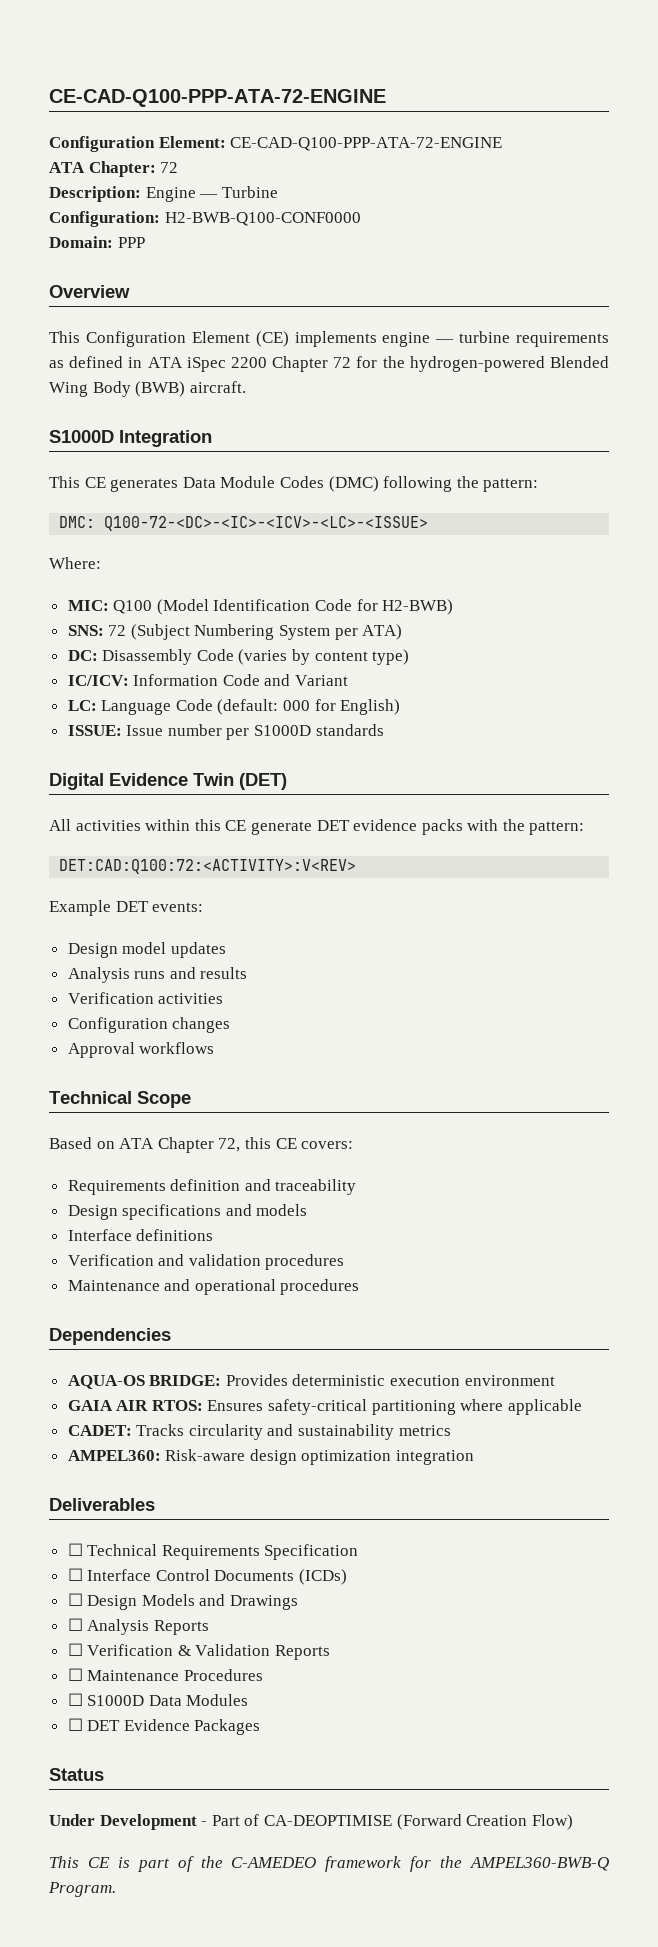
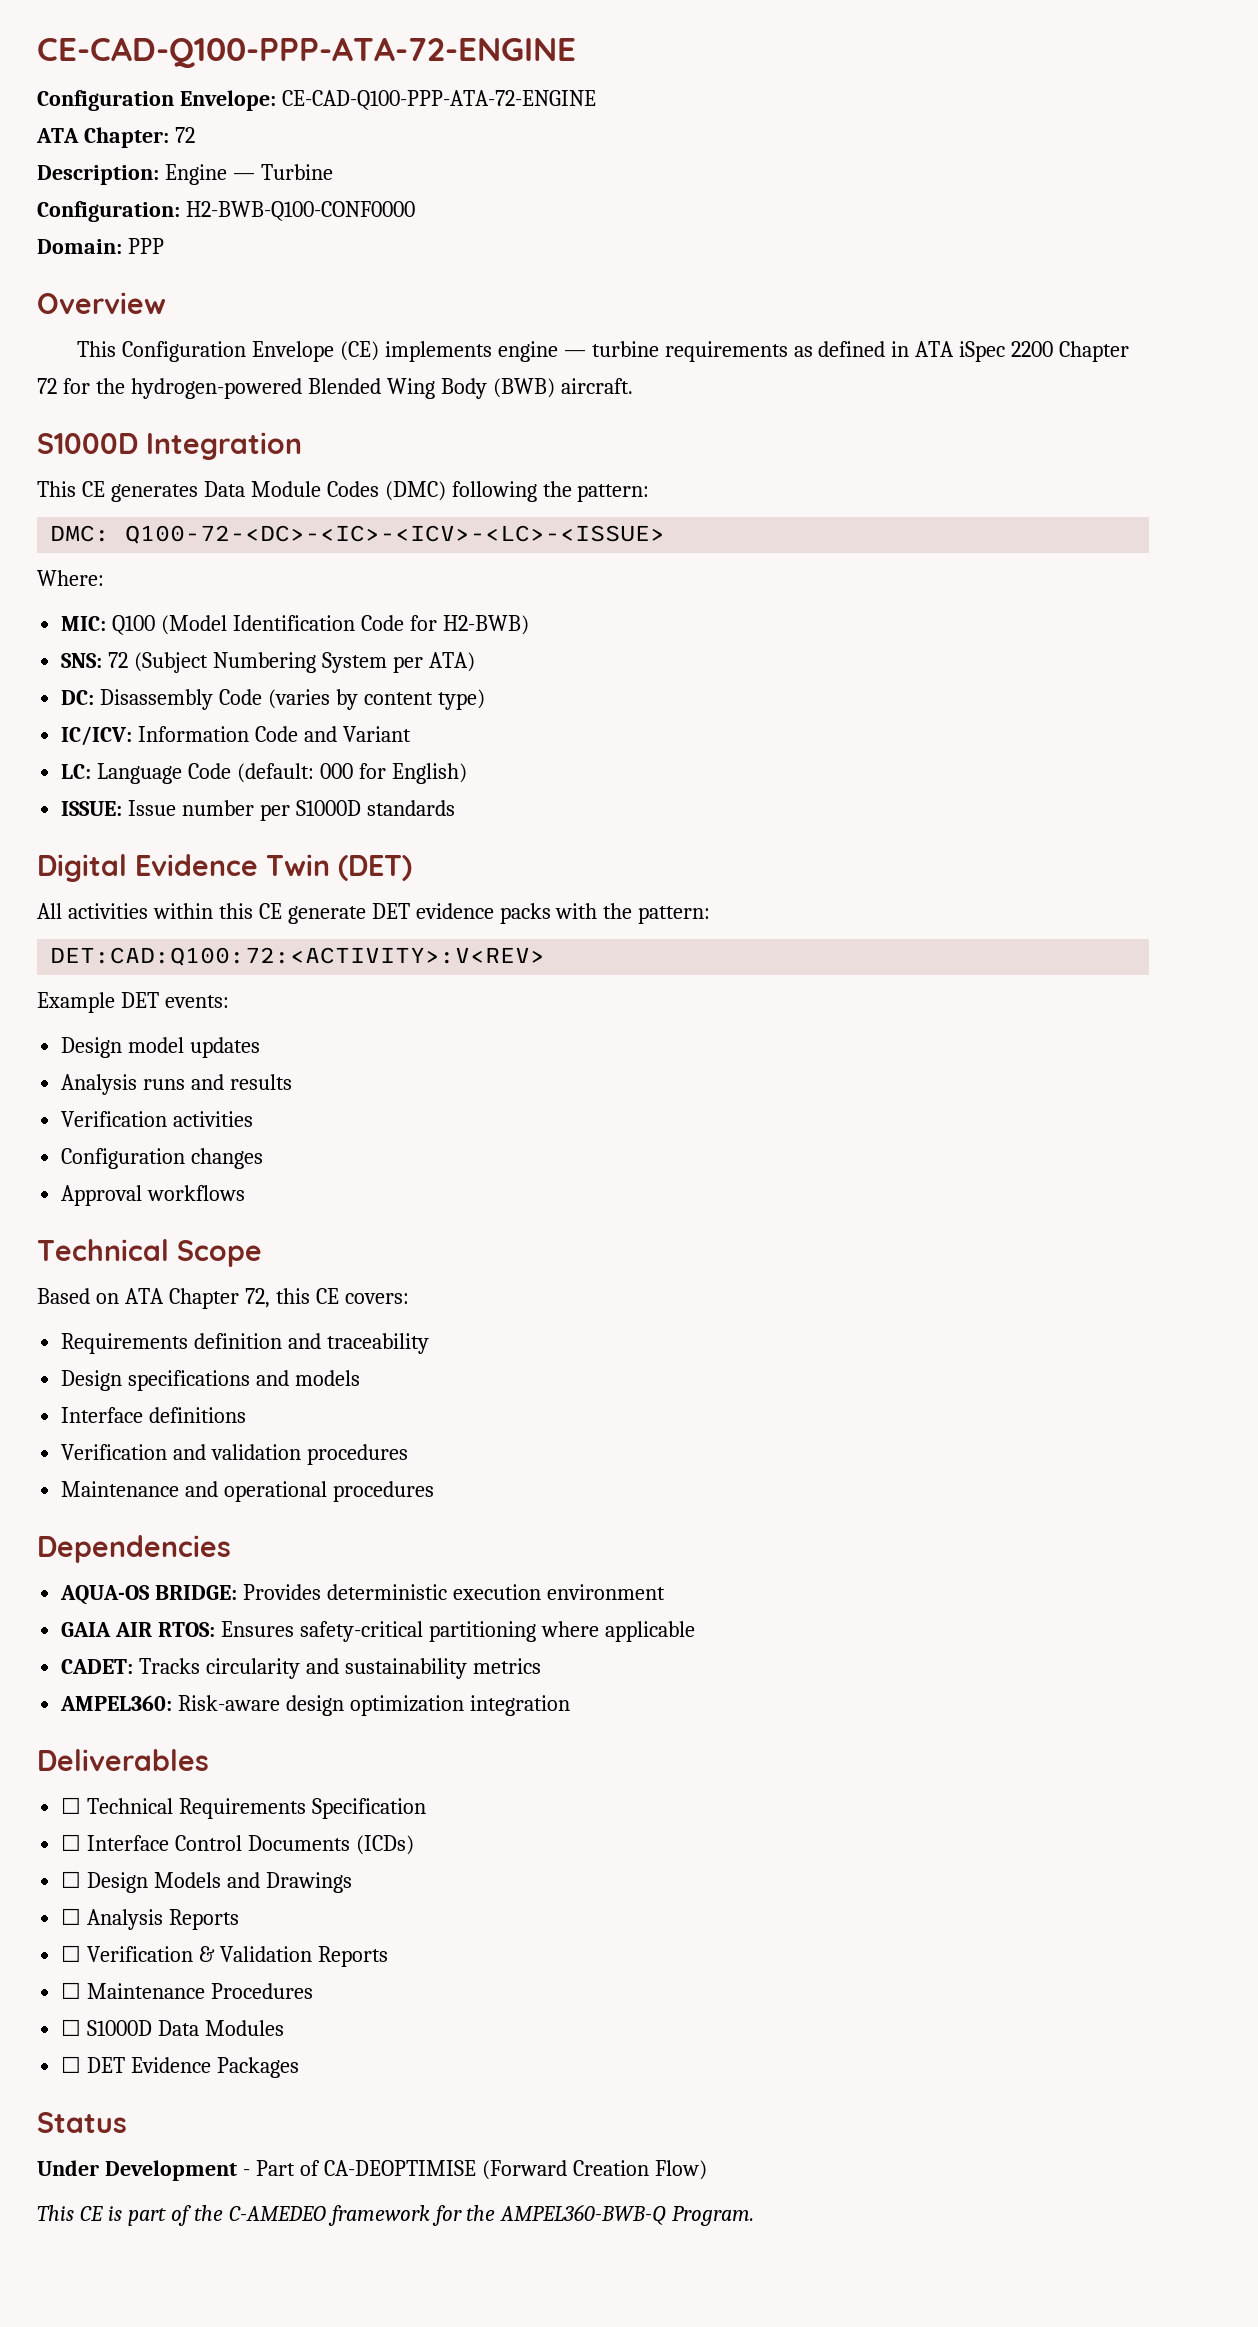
- Configuration Element: CE-CAD-Q100-PPP-ATA-72-ENGINE
+ Configuration Envelope: CE-CAD-Q100-PPP-ATA-72-ENGINE
- This Configuration Element (CE) implements engine — turbine requirements as defined in ATA iSpec 2200 Chapter 72 for the hydrogen-powered Blended Wing Body (BWB) aircraft.
+ This Configuration Envelope (CE) implements engine — turbine requirements as defined in ATA iSpec 2200 Chapter 72 for the hydrogen-powered Blended Wing Body (BWB) aircraft.

